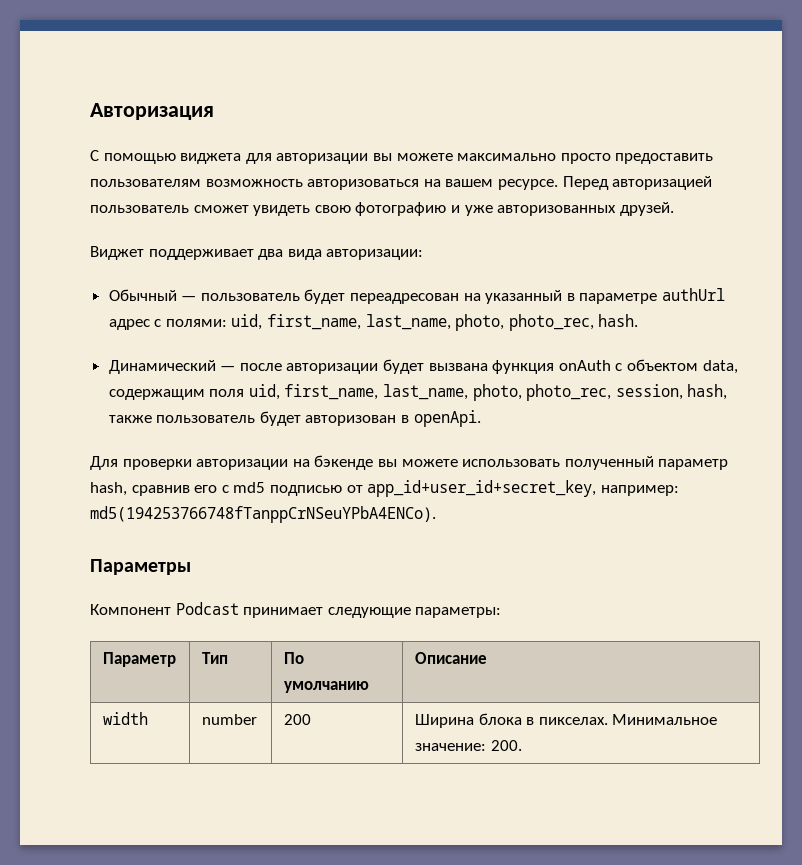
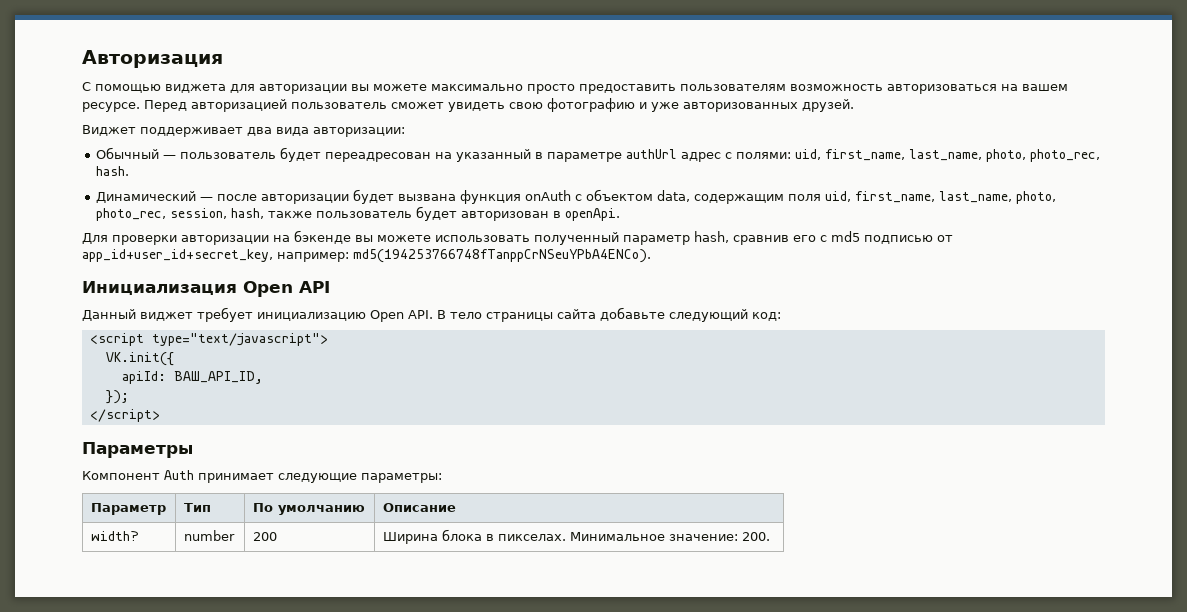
+ Инициализация Open API
+ Данный виджет требует инициализацию Open API. В тело страницы сайта добавьте следующий код:
+ <script type="text/javascript">
+ VK.init({
+ apiId: ВАШ_API_ID,
+ });
+ </script>
- Компонент Podcast принимает следующие параметры:
+ Компонент Auth принимает следующие параметры:
- width | number | 200 | Ширина блока в пикселах. Минимальное значение: 200.
+ width? | number | 200 | Ширина блока в пикселах. Минимальное значение: 200.

